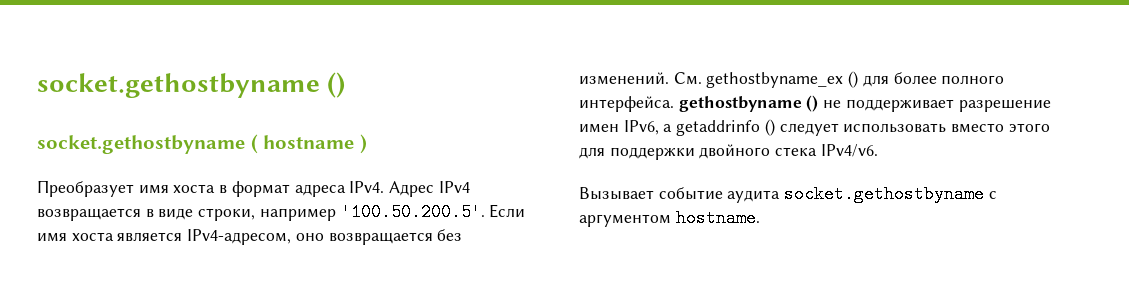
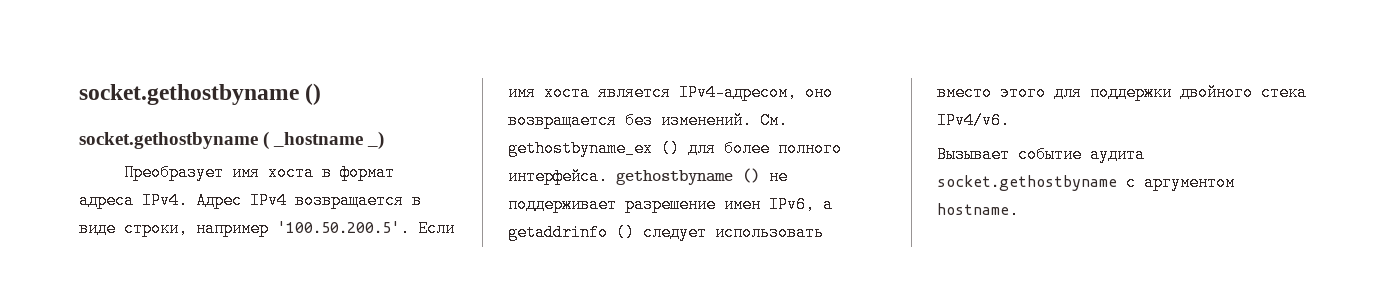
- socket.gethostbyname ( hostname )
+ socket.gethostbyname ( _hostname _)

